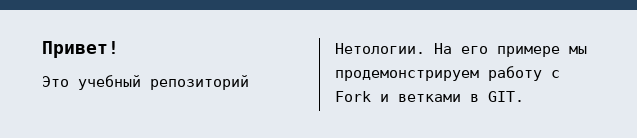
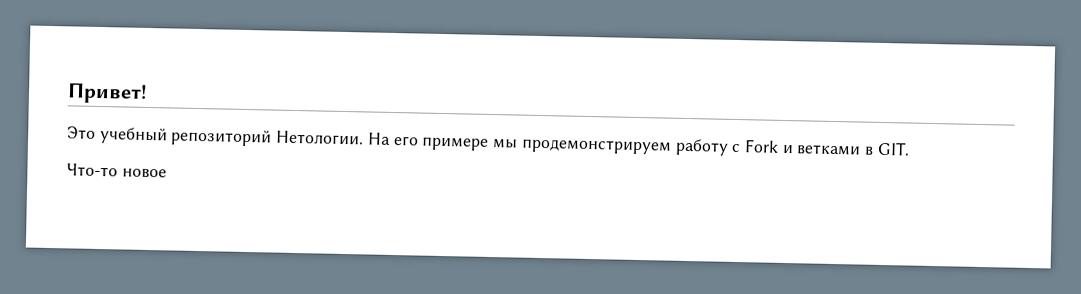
+ Что-то новое

